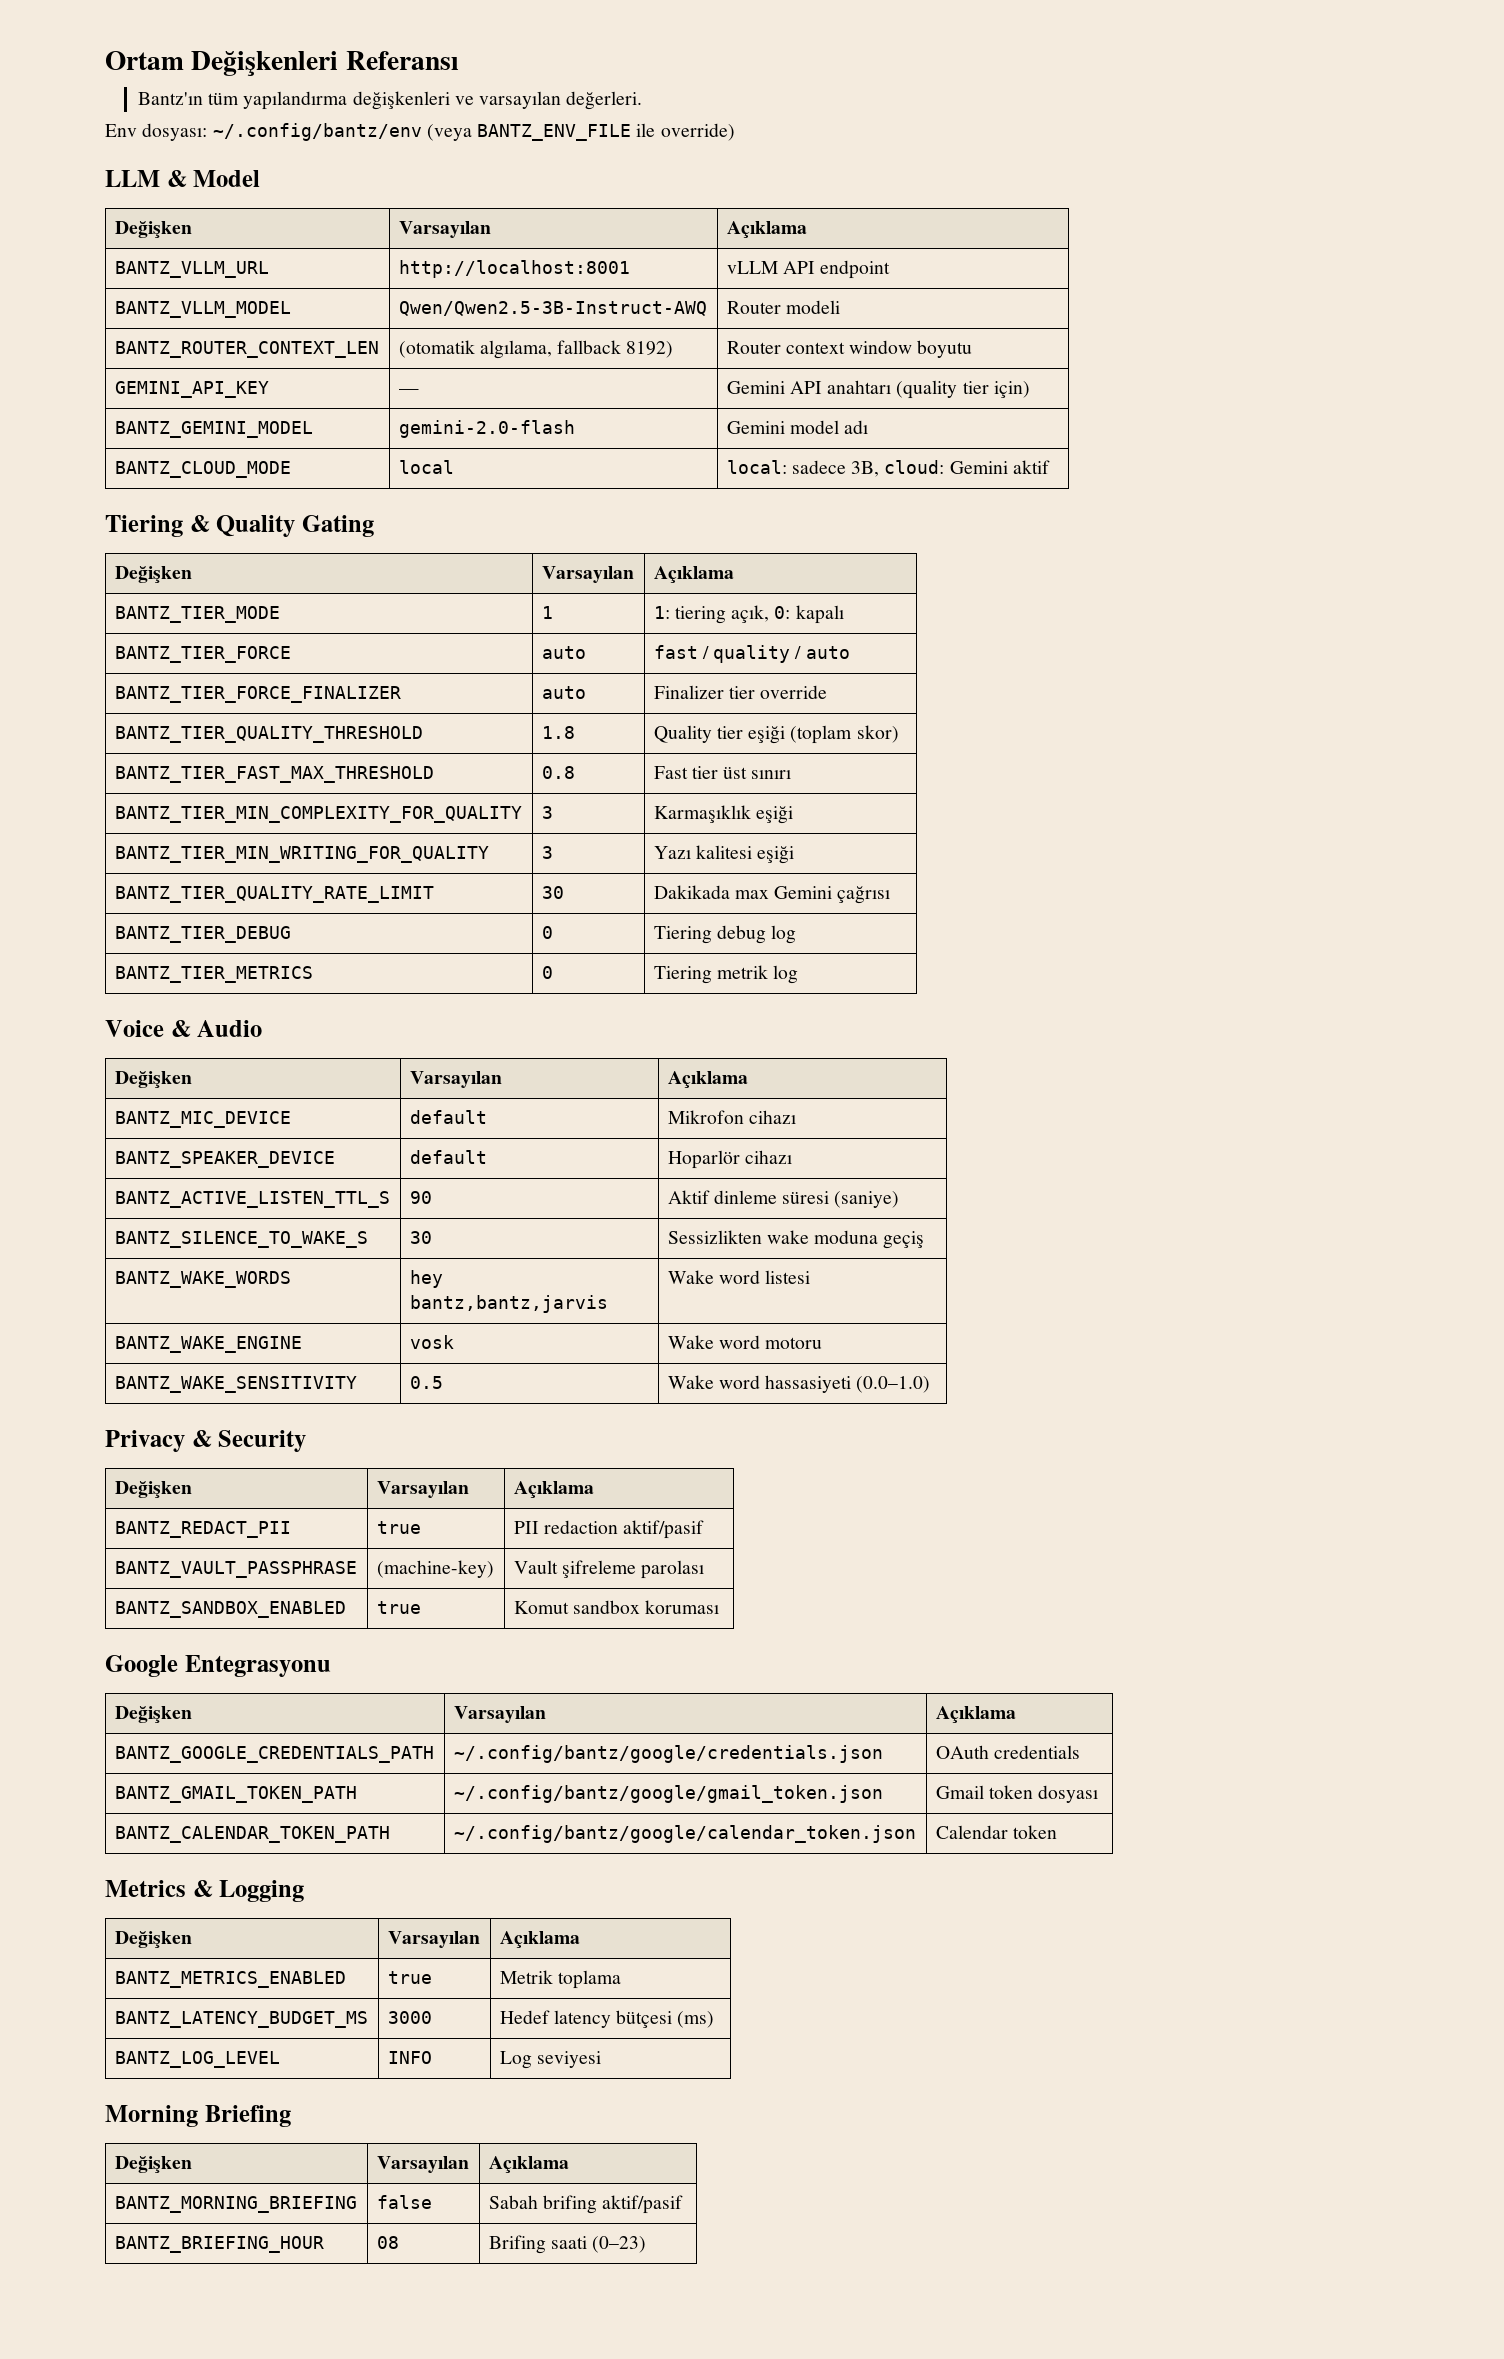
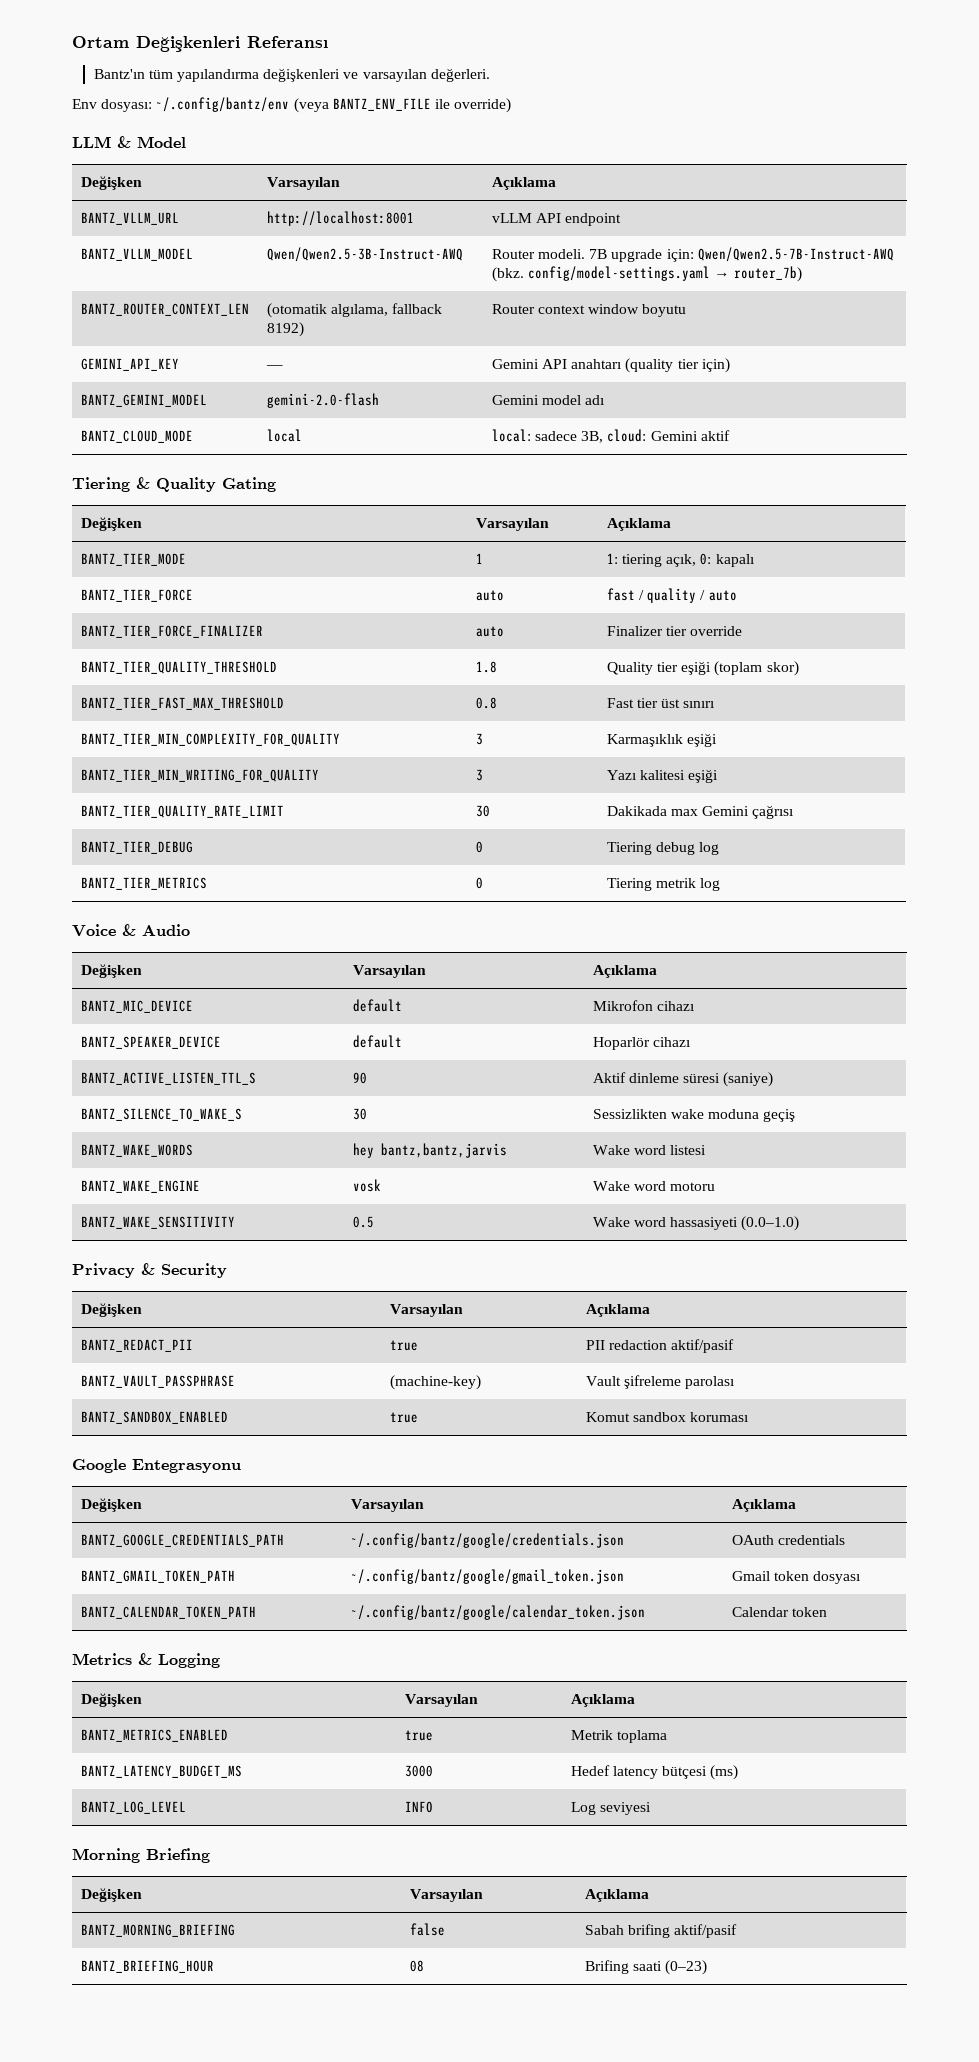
- BANTZ_VLLM_MODEL | Qwen/Qwen2.5-3B-Instruct-AWQ | Router modeli
+ BANTZ_VLLM_MODEL | Qwen/Qwen2.5-3B-Instruct-AWQ | Router modeli. 7B upgrade için: Qwen/Qwen2.5-7B-Instruct-AWQ (bkz. config/model-settings.yaml → router_7b)

